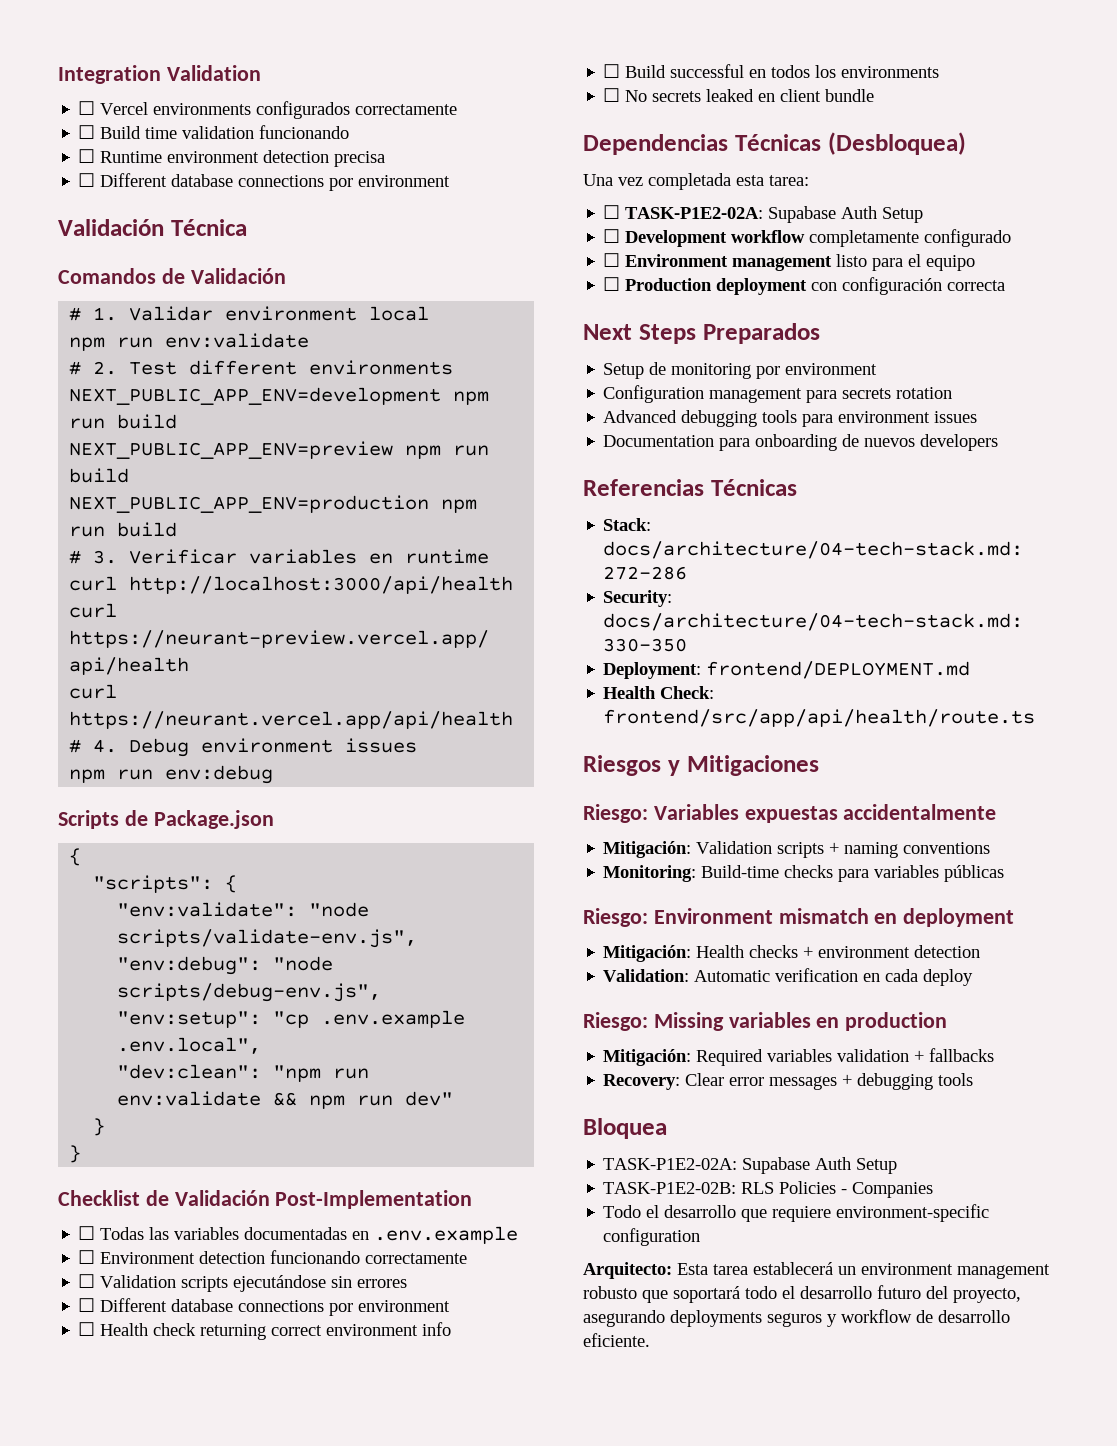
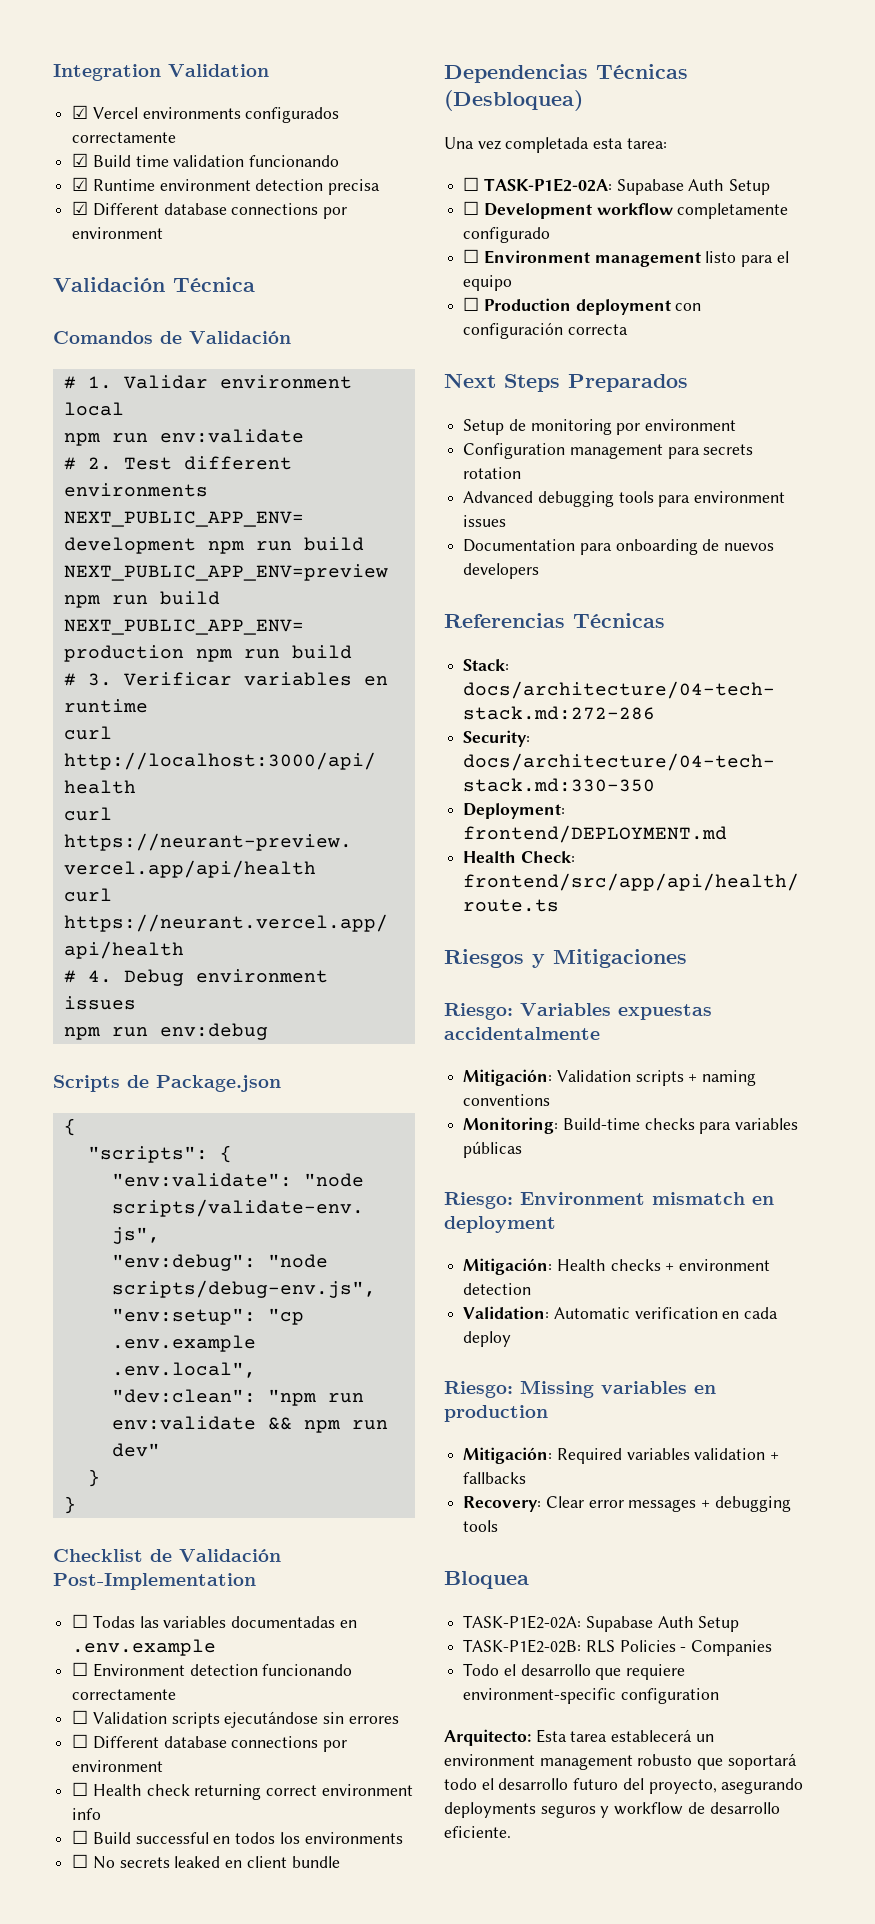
- ☐ Vercel environments configurados correctamente
+ ☑ Vercel environments configurados correctamente
- ☐ Build time validation funcionando
+ ☑ Build time validation funcionando
- ☐ Runtime environment detection precisa
- ☐ Different database connections por environment
+ ☑ Runtime environment detection precisa
+ ☑ Different database connections por environment

